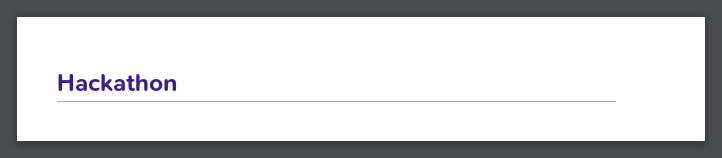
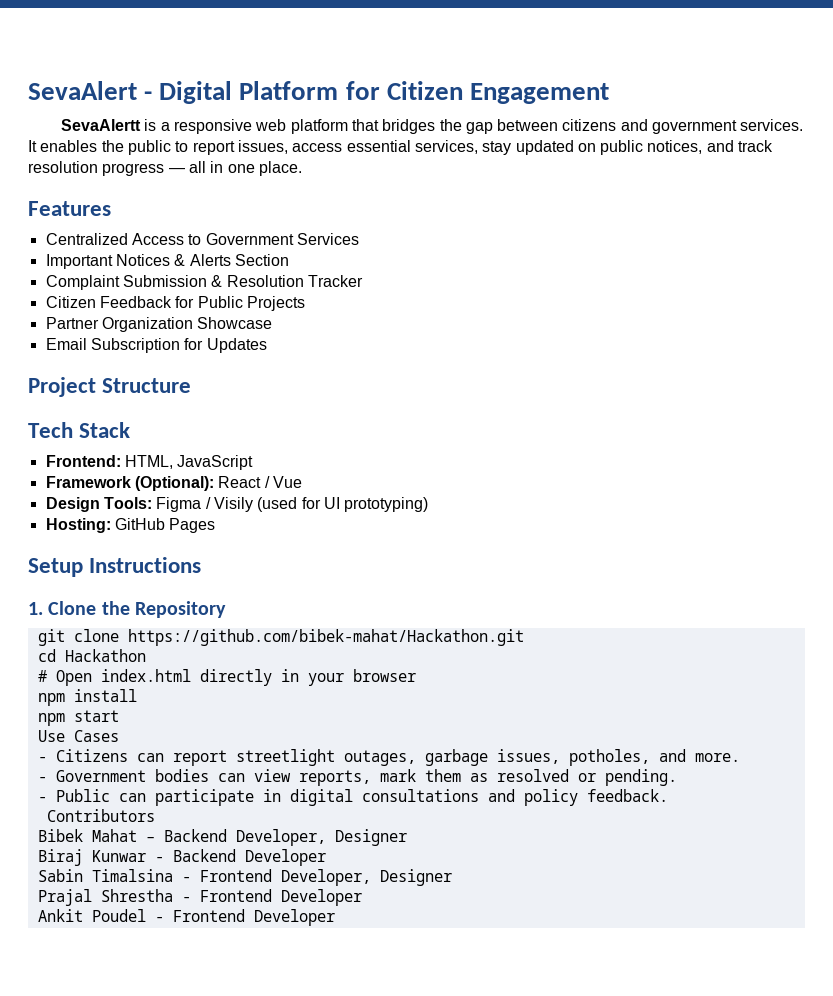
- Hackathon
+ SevaAlert - Digital Platform for Citizen Engagement
+ SevaAlertt is a responsive web platform that bridges the gap between citizens and government services. It enables the public to report issues, access essential services, stay updated on public notices, and track resolution progress — all in one place.
+ Features
+ Centralized Access to Government Services
+ Important Notices & Alerts Section
+ Complaint Submission & Resolution Tracker
+ Citizen Feedback for Public Projects
+ Partner Organization Showcase
+ Email Subscription for Updates
+ Project Structure
+ Tech Stack
+ Frontend: HTML, JavaScript
+ Framework (Optional): React / Vue
+ Design Tools: Figma / Visily (used for UI prototyping)
+ Hosting: GitHub Pages
+ Setup Instructions
+ 1. Clone the Repository
+ git clone https://github.com/bibek-mahat/Hackathon.git
+ cd Hackathon
+ # Open index.html directly in your browser
+ npm install
+ npm start
+ Use Cases
+ - Citizens can report streetlight outages, garbage issues, potholes, and more.
+ - Government bodies can view reports, mark them as resolved or pending.
+ - Public can participate in digital consultations and policy feedback.
+ Contributors
+ Bibek Mahat – Backend Developer, Designer
+ Biraj Kunwar - Backend Developer
+ Sabin Timalsina - Frontend Developer, Designer
+ Prajal Shrestha - Frontend Developer
+ Ankit Poudel - Frontend Developer

